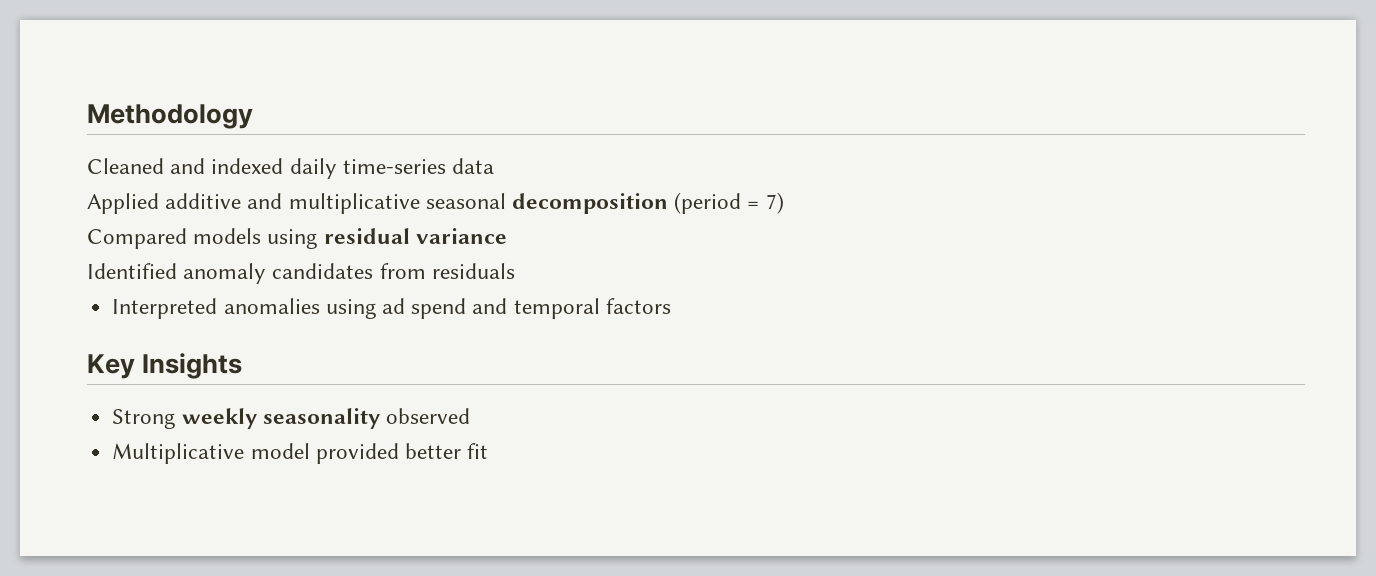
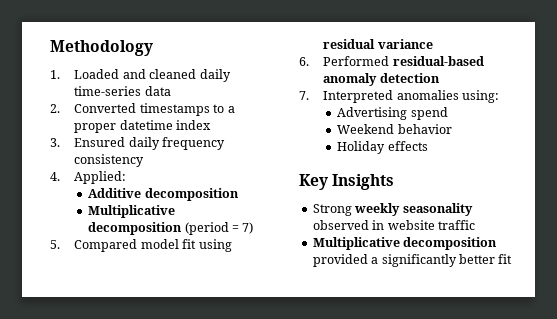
- Cleaned and indexed daily time-series data
+ 1. Loaded and cleaned daily time-series data
- Applied additive and multiplicative seasonal decomposition (period = 7)
+ 2. Converted timestamps to a proper datetime index
+ 3. Ensured daily frequency consistency
+ 4. Applied:
+ Additive decomposition
+ Multiplicative decomposition (period = 7)
- Compared models using residual variance
+ 5. Compared model fit using residual variance
- Identified anomaly candidates from residuals
- Interpreted anomalies using ad spend and temporal factors
+ 6. Performed residual-based anomaly detection
+ 7. Interpreted anomalies using:
+ Advertising spend
+ Weekend behavior
+ Holiday effects
- Strong weekly seasonality observed
- Multiplicative model provided better fit
+ Strong weekly seasonality observed in website traffic
+ Multiplicative decomposition provided a significantly better fit

